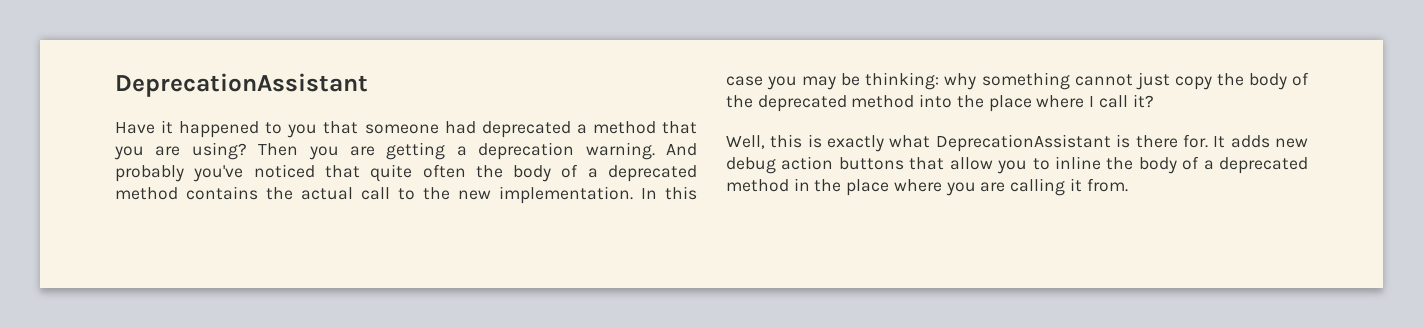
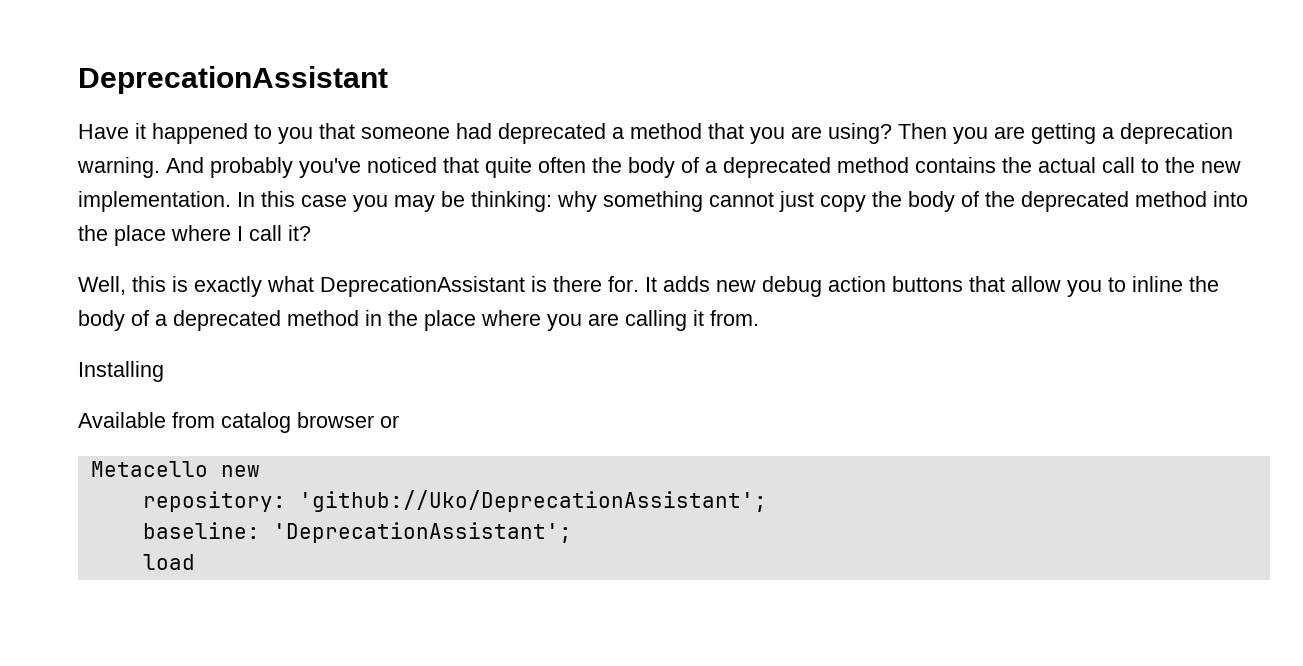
+ Installing
+ Available from catalog browser or
+ Metacello new
+ repository: 'github://Uko/DeprecationAssistant';
+ baseline: 'DeprecationAssistant';
+ load

